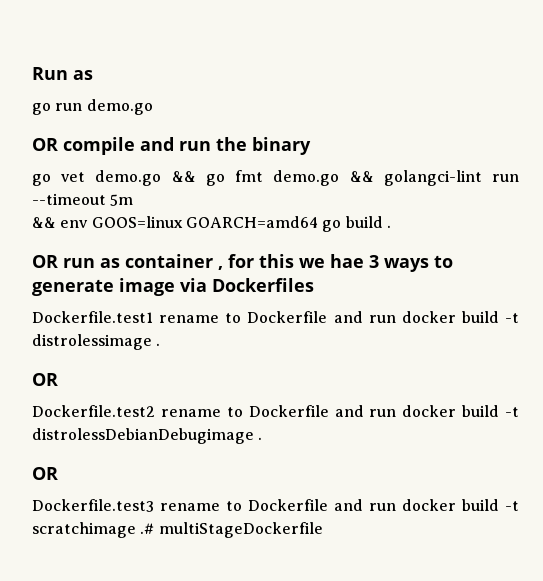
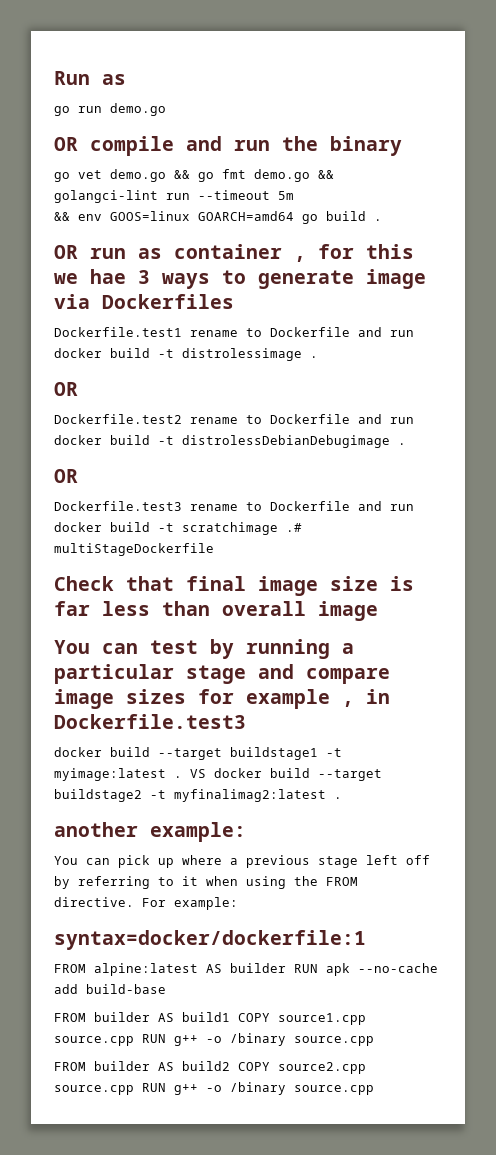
+ Check that final image size is far less than overall image
+ You can test by running a particular stage and compare image sizes for example , in Dockerfile.test3
+ docker build --target buildstage1 -t myimage:latest . VS docker build --target buildstage2 -t myfinalimag2:latest .
+ another example:
+ You can pick up where a previous stage left off by referring to it when using the FROM directive. For example:
+ syntax=docker/dockerfile:1
+ FROM alpine:latest AS builder RUN apk --no-cache add build-base
+ FROM builder AS build1 COPY source1.cpp source.cpp RUN g++ -o /binary source.cpp
+ FROM builder AS build2 COPY source2.cpp source.cpp RUN g++ -o /binary source.cpp

